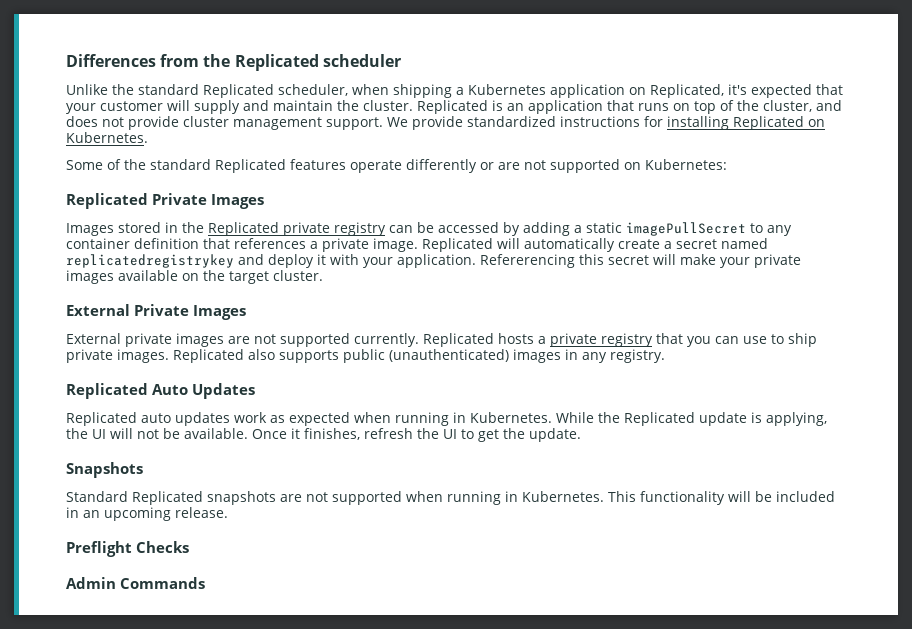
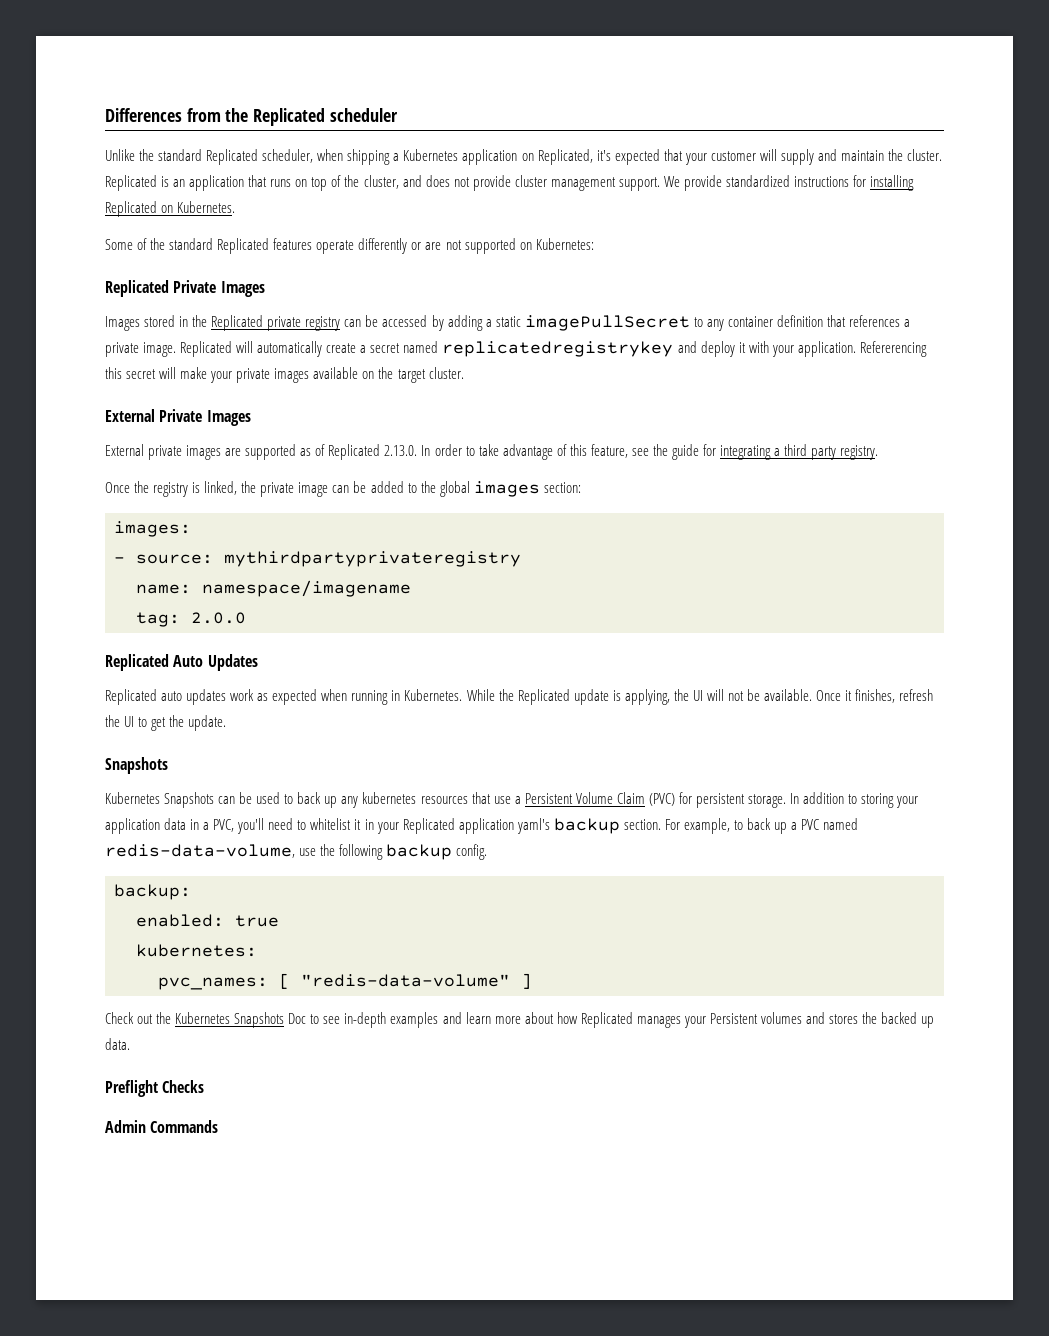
- External private images are not supported currently. Replicated hosts a private registry that you can use to ship private images. Replicated also supports public (unauthenticated) images in any registry.
+ External private images are supported as of Replicated 2.13.0. In order to take advantage of this feature, see the guide for integrating a third party registry.
+ Once the registry is linked, the private image can be added to the global images section:
+ images:
+ - source: mythirdpartyprivateregistry
+ name: namespace/imagename
+ tag: 2.0.0
- Standard Replicated snapshots are not supported when running in Kubernetes. This functionality will be included in an upcoming release.
+ Kubernetes Snapshots can be used to back up any kubernetes resources that use a Persistent Volume Claim (PVC) for persistent storage. In addition to storing your application data in a PVC, you'll need to whitelist it in your Replicated application yaml's backup section. For example, to back up a PVC named redis-data-volume, use the following backup config.
+ backup:
+ enabled: true
+ kubernetes:
+ pvc_names: [ "redis-data-volume" ]
+ Check out the Kubernetes Snapshots Doc to see in-depth examples and learn more about how Replicated manages your Persistent volumes and stores the backed up data.

